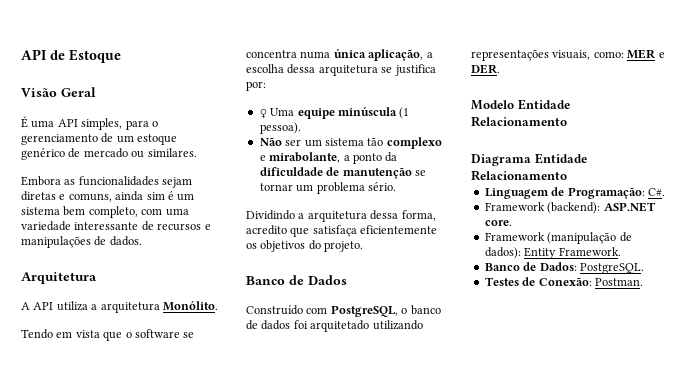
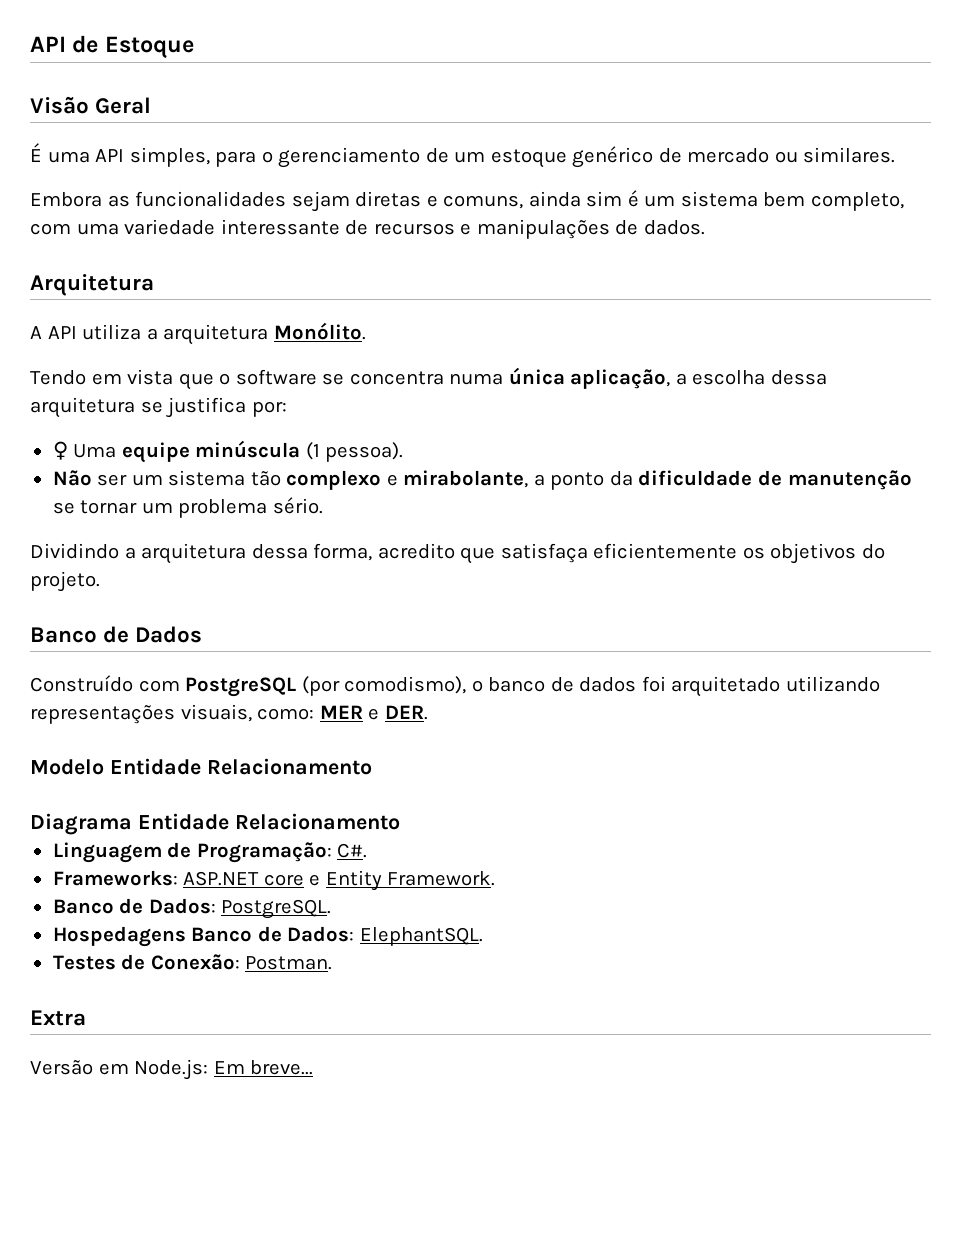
- Construído com PostgreSQL, o banco de dados foi arquitetado utilizando representações visuais, como: MER e DER.
+ Construído com PostgreSQL (por comodismo), o banco de dados foi arquitetado utilizando representações visuais, como: MER e DER.
- Framework (backend): ASP.NET core.
- Framework (manipulação de dados): Entity Framework.
+ Frameworks: ASP.NET core e Entity Framework.
+ Hospedagens Banco de Dados: ElephantSQL.
+ Extra
+ Versão em Node.js: Em breve...

